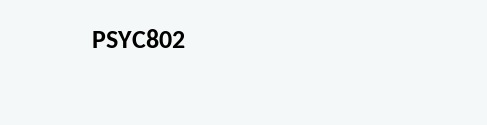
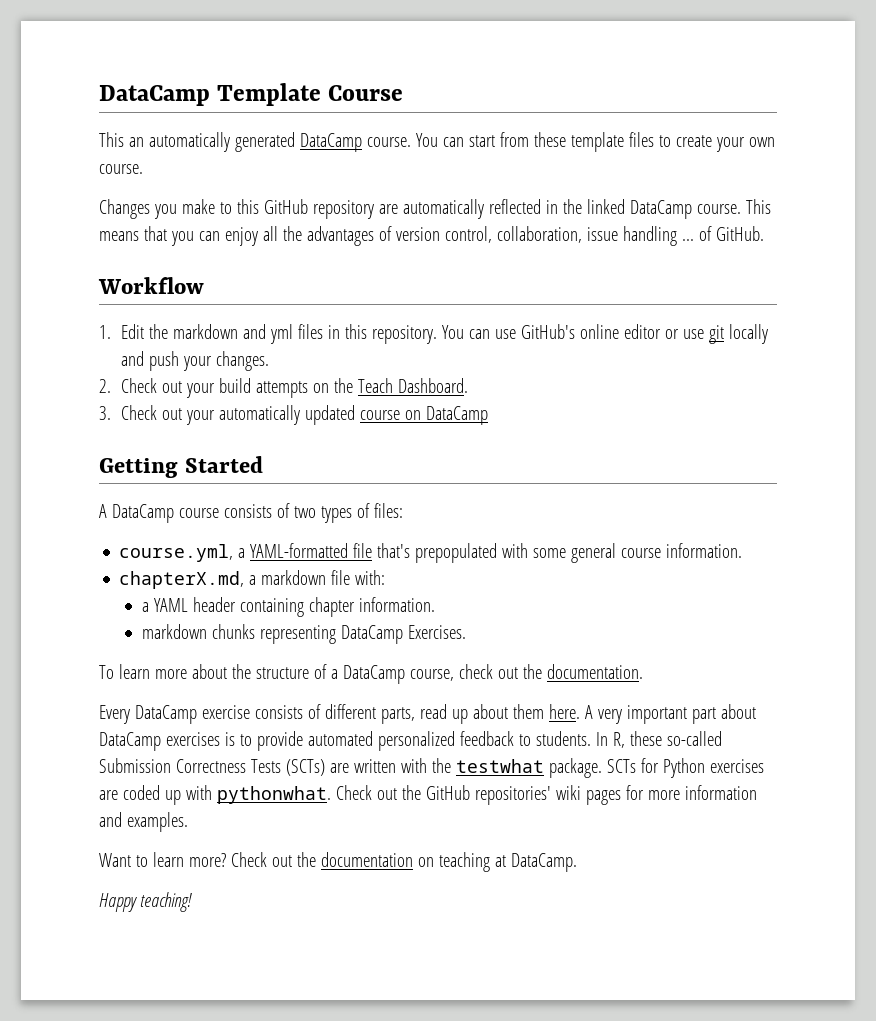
- PSYC802
+ DataCamp Template Course
+ This an automatically generated DataCamp course. You can start from these template files to create your own course.
+ Changes you make to this GitHub repository are automatically reflected in the linked DataCamp course. This means that you can enjoy all the advantages of version control, collaboration, issue handling ... of GitHub.
+ Workflow
+ 1. Edit the markdown and yml files in this repository. You can use GitHub's online editor or use git locally and push your changes.
+ 2. Check out your build attempts on the Teach Dashboard.
+ 3. Check out your automatically updated course on DataCamp
+ Getting Started
+ A DataCamp course consists of two types of files:
+ course.yml, a YAML-formatted file that's prepopulated with some general course information.
+ chapterX.md, a markdown file with:
+ a YAML header containing chapter information.
+ markdown chunks representing DataCamp Exercises.
+ To learn more about the structure of a DataCamp course, check out the documentation.
+ Every DataCamp exercise consists of different parts, read up about them here. A very important part about DataCamp exercises is to provide automated personalized feedback to students. In R, these so-called Submission Correctness Tests (SCTs) are written with the testwhat package. SCTs for Python exercises are coded up with pythonwhat. Check out the GitHub repositories' wiki pages for more information and examples.
+ Want to learn more? Check out the documentation on teaching at DataCamp.
+ Happy teaching!

